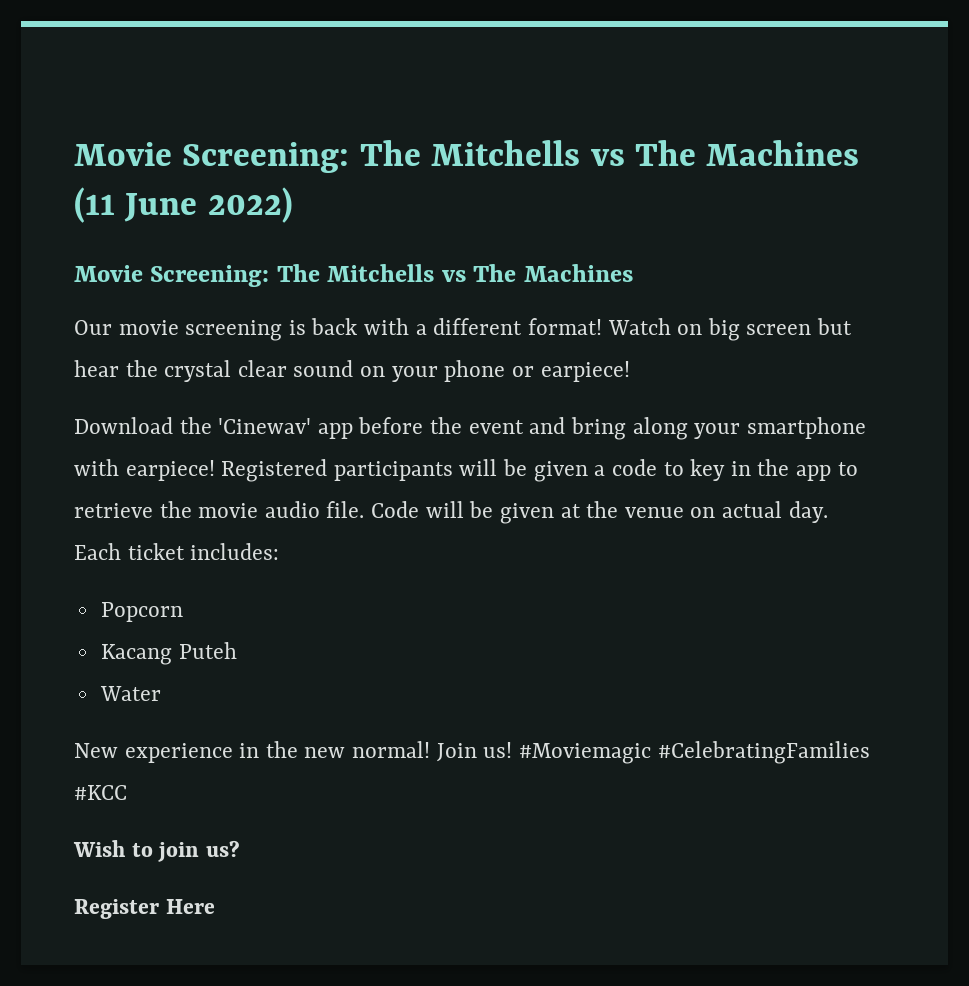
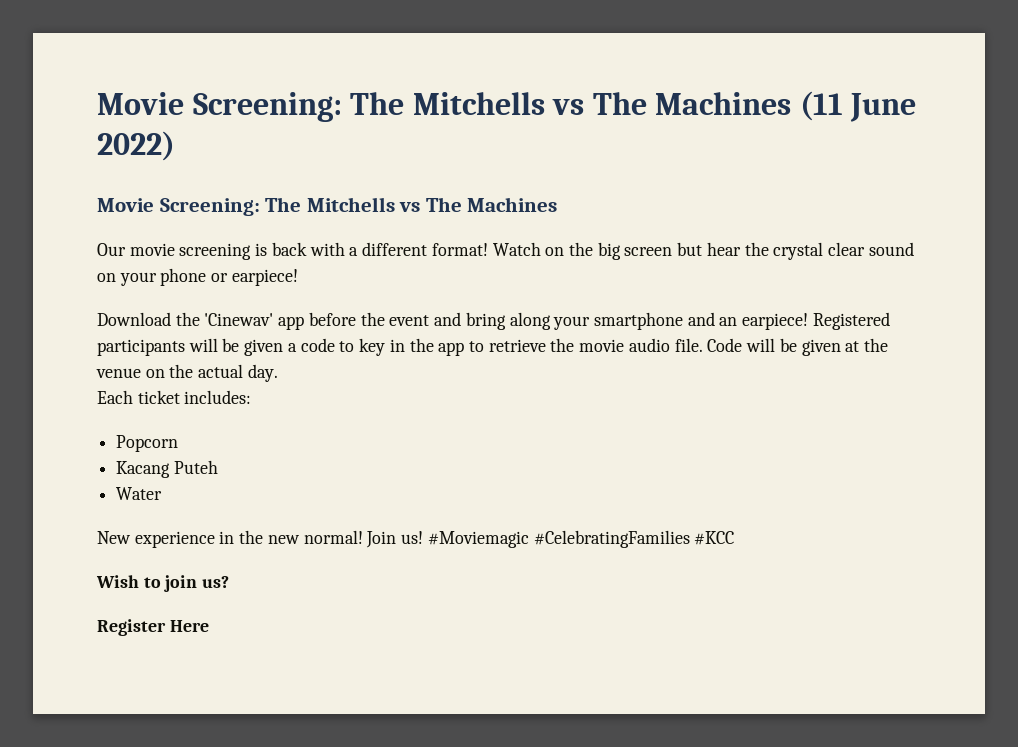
- Watch on big screen but hear the crystal clear sound on your phone or earpiece!
+ Watch on the big screen but hear the crystal clear sound on your phone or earpiece!
- Download the 'Cinewav' app before the event and bring along your smartphone with earpiece!
+ Download the 'Cinewav' app before the event and bring along your smartphone and an earpiece!
- Code will be given at the venue on actual day.
+ Code will be given at the venue on the actual day.

